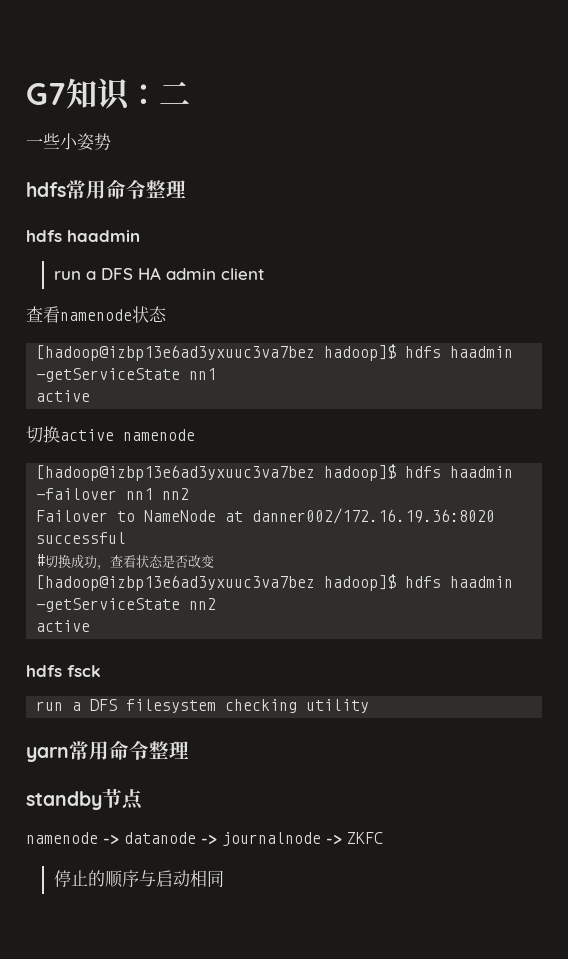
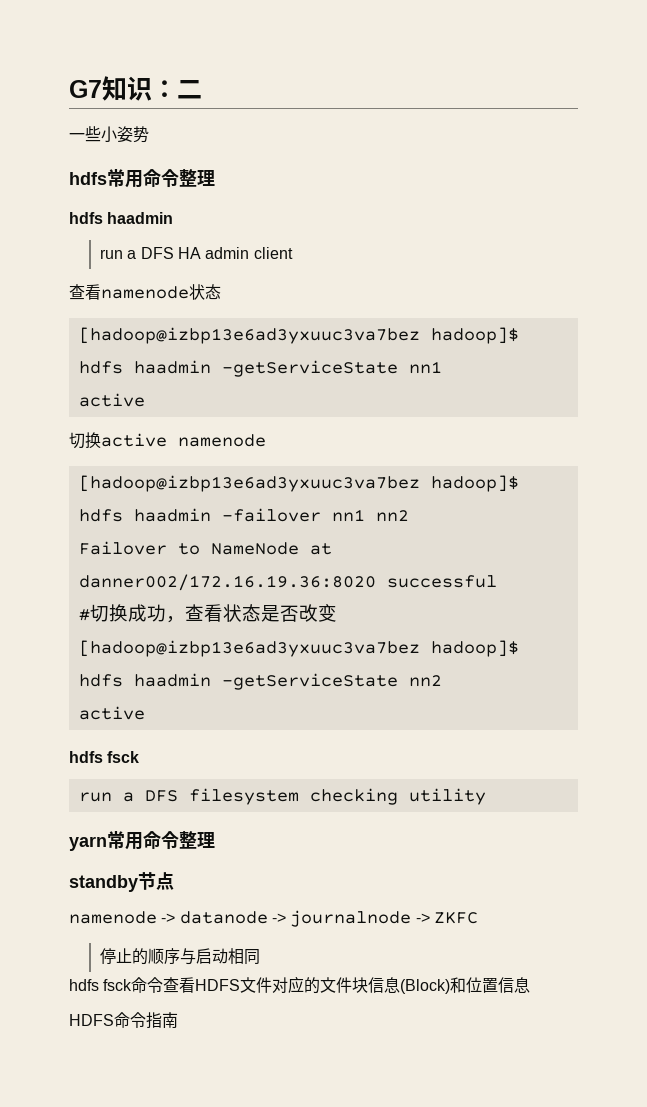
+ hdfs fsck命令查看HDFS文件对应的文件块信息(Block)和位置信息
+ HDFS命令指南

